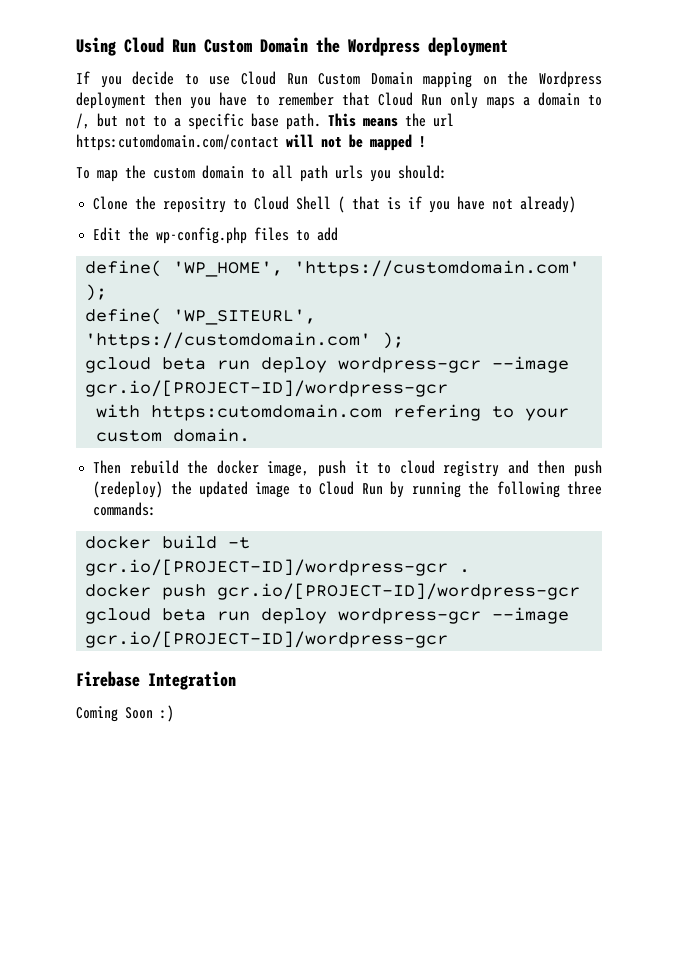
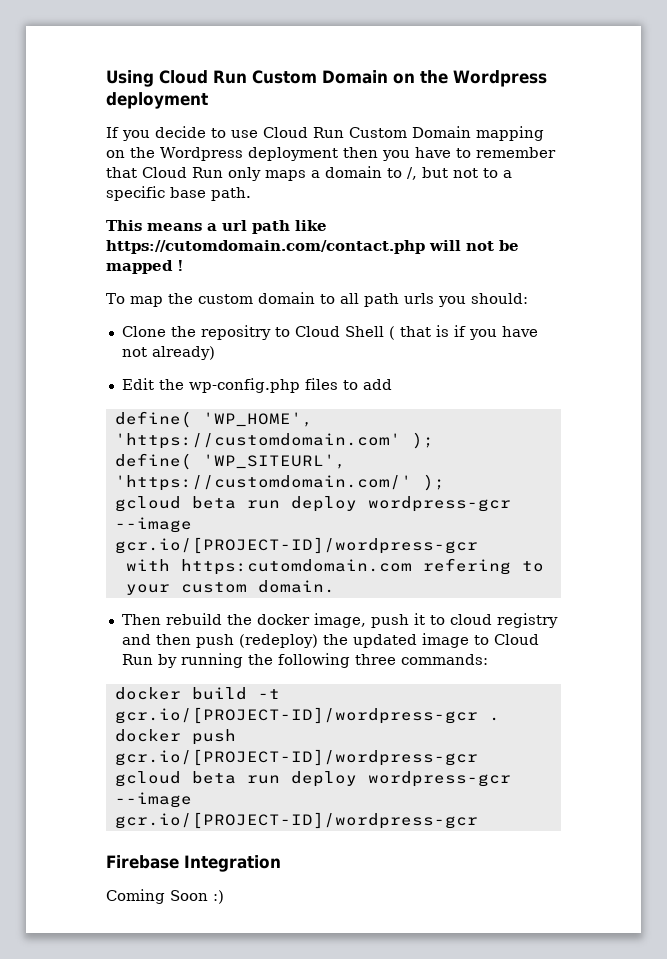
- Using Cloud Run Custom Domain the Wordpress deployment
+ Using Cloud Run Custom Domain on the Wordpress deployment
- If you decide to use Cloud Run Custom Domain mapping on the Wordpress deployment then you have to remember that Cloud Run only maps a domain to /, but not to a specific base path. This means the url https:cutomdomain.com/contact will not be mapped !
+ If you decide to use Cloud Run Custom Domain mapping on the Wordpress deployment then you have to remember that Cloud Run only maps a domain to /, but not to a specific base path.
+ This means a url path like https://cutomdomain.com/contact.php will not be mapped !
- define( 'WP_SITEURL', 'https://customdomain.com' );
+ define( 'WP_SITEURL', 'https://customdomain.com/' );

